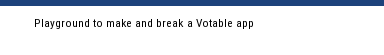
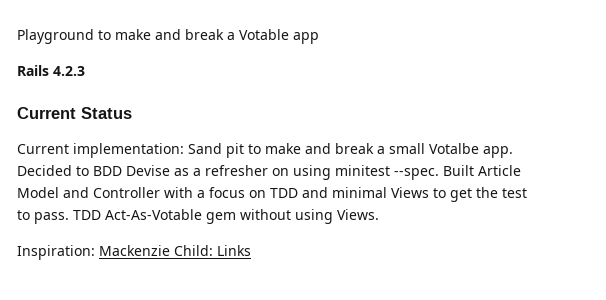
+ Rails 4.2.3
+ Current Status
+ Current implementation: Sand pit to make and break a small Votalbe app. Decided to BDD Devise as a refresher on using minitest --spec. Built Article Model and Controller with a focus on TDD and minimal Views to get the test to pass. TDD Act-As-Votable gem without using Views.
+ Inspiration: Mackenzie Child: Links

